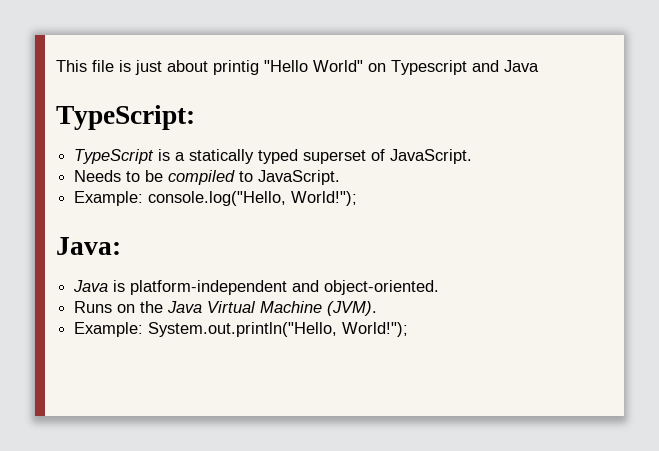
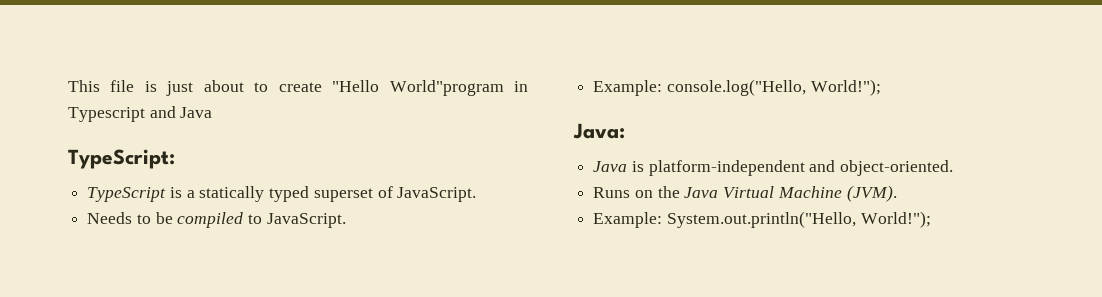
- This file is just about printig "Hello World" on Typescript and Java
+ This file is just about to create "Hello World"program in Typescript and Java

